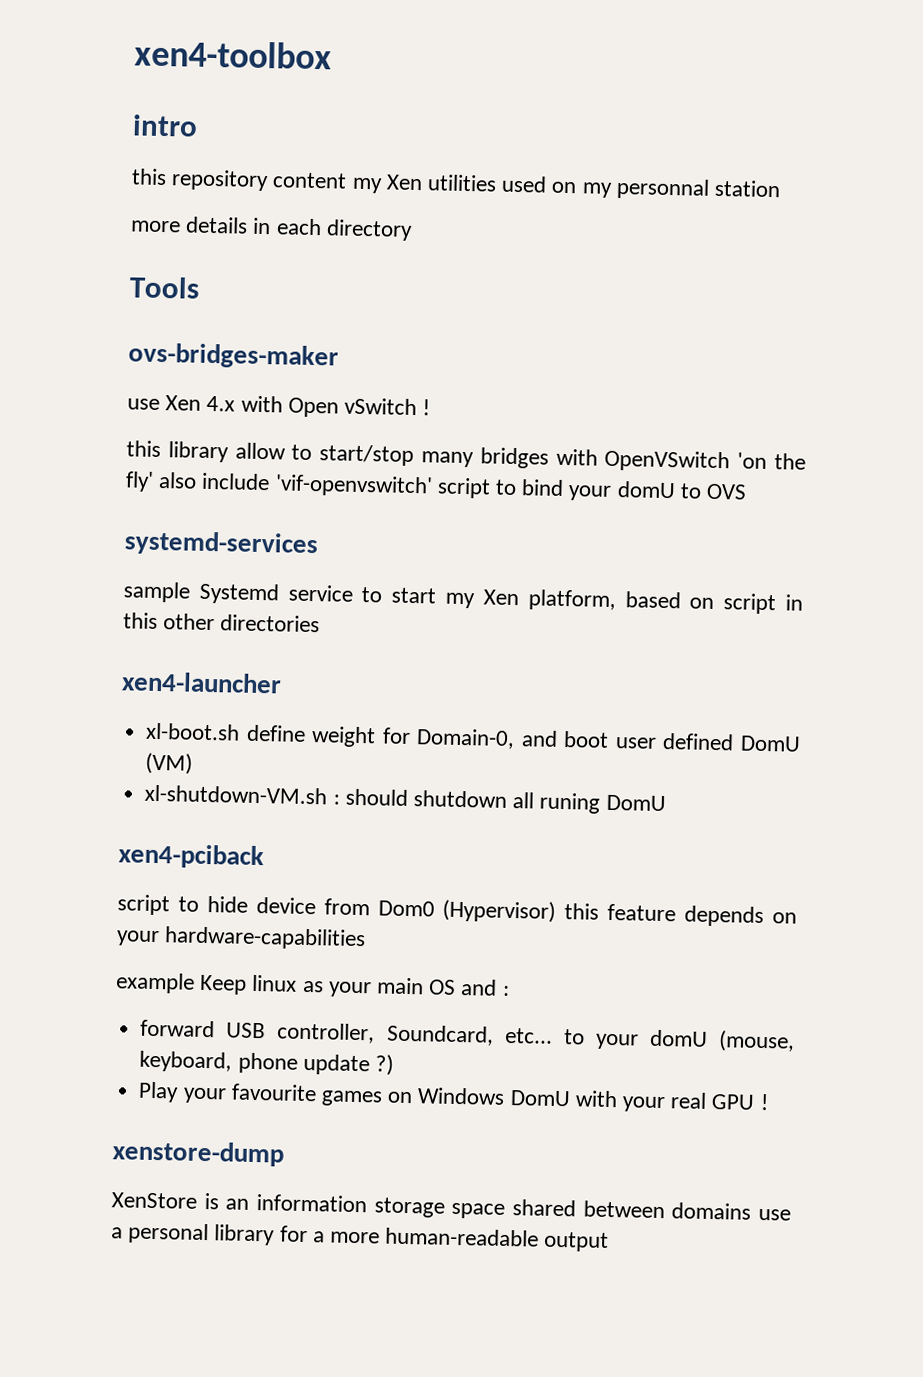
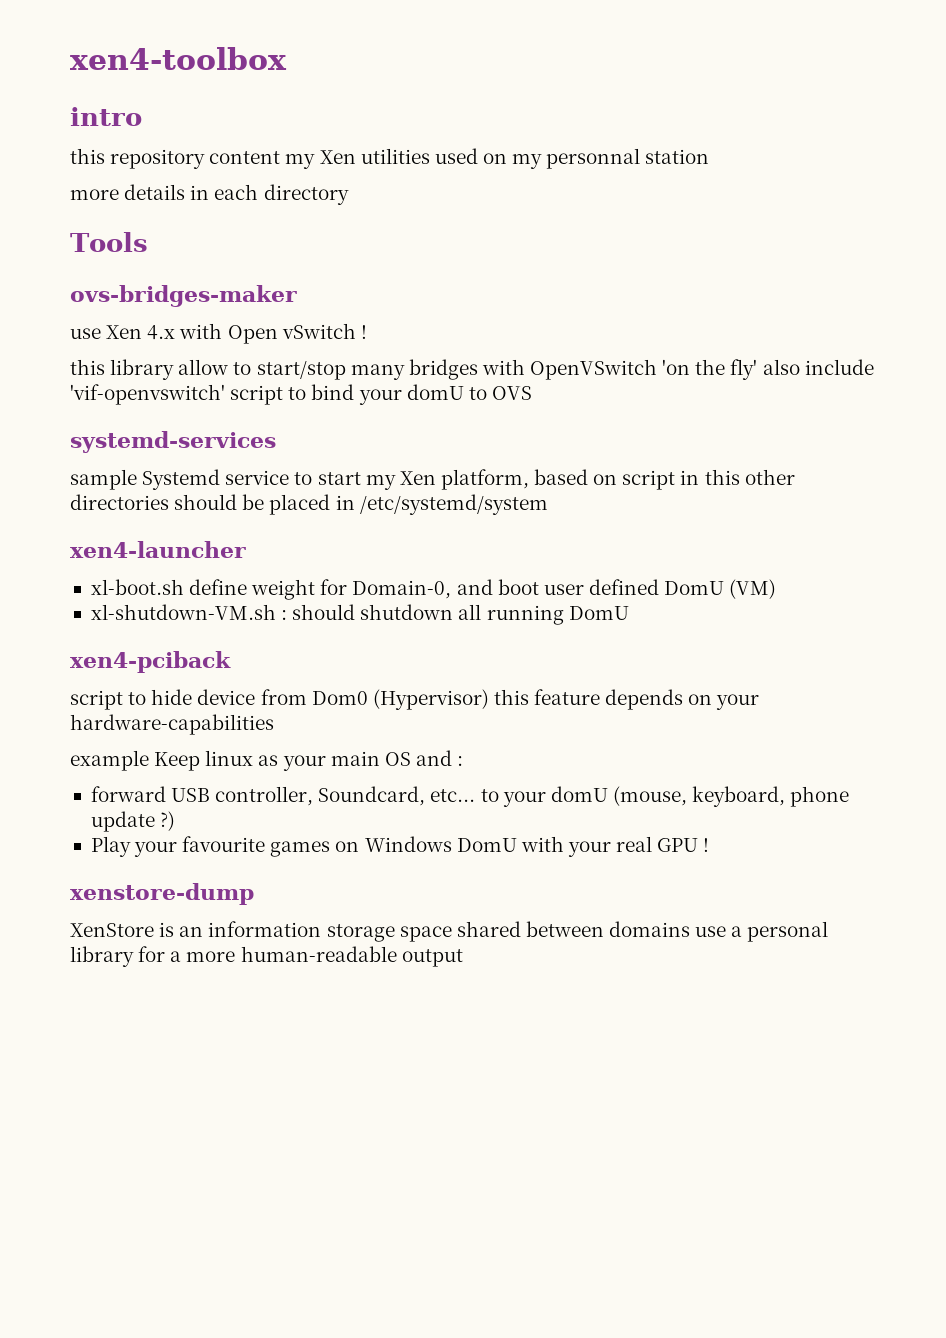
- sample Systemd service to start my Xen platform, based on script in this other directories
+ sample Systemd service to start my Xen platform, based on script in this other directories should be placed in /etc/systemd/system
- xl-shutdown-VM.sh : should shutdown all runing DomU
+ xl-shutdown-VM.sh : should shutdown all running DomU

